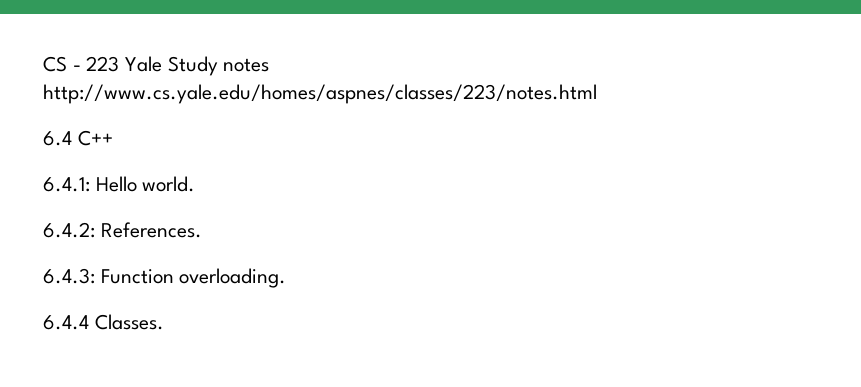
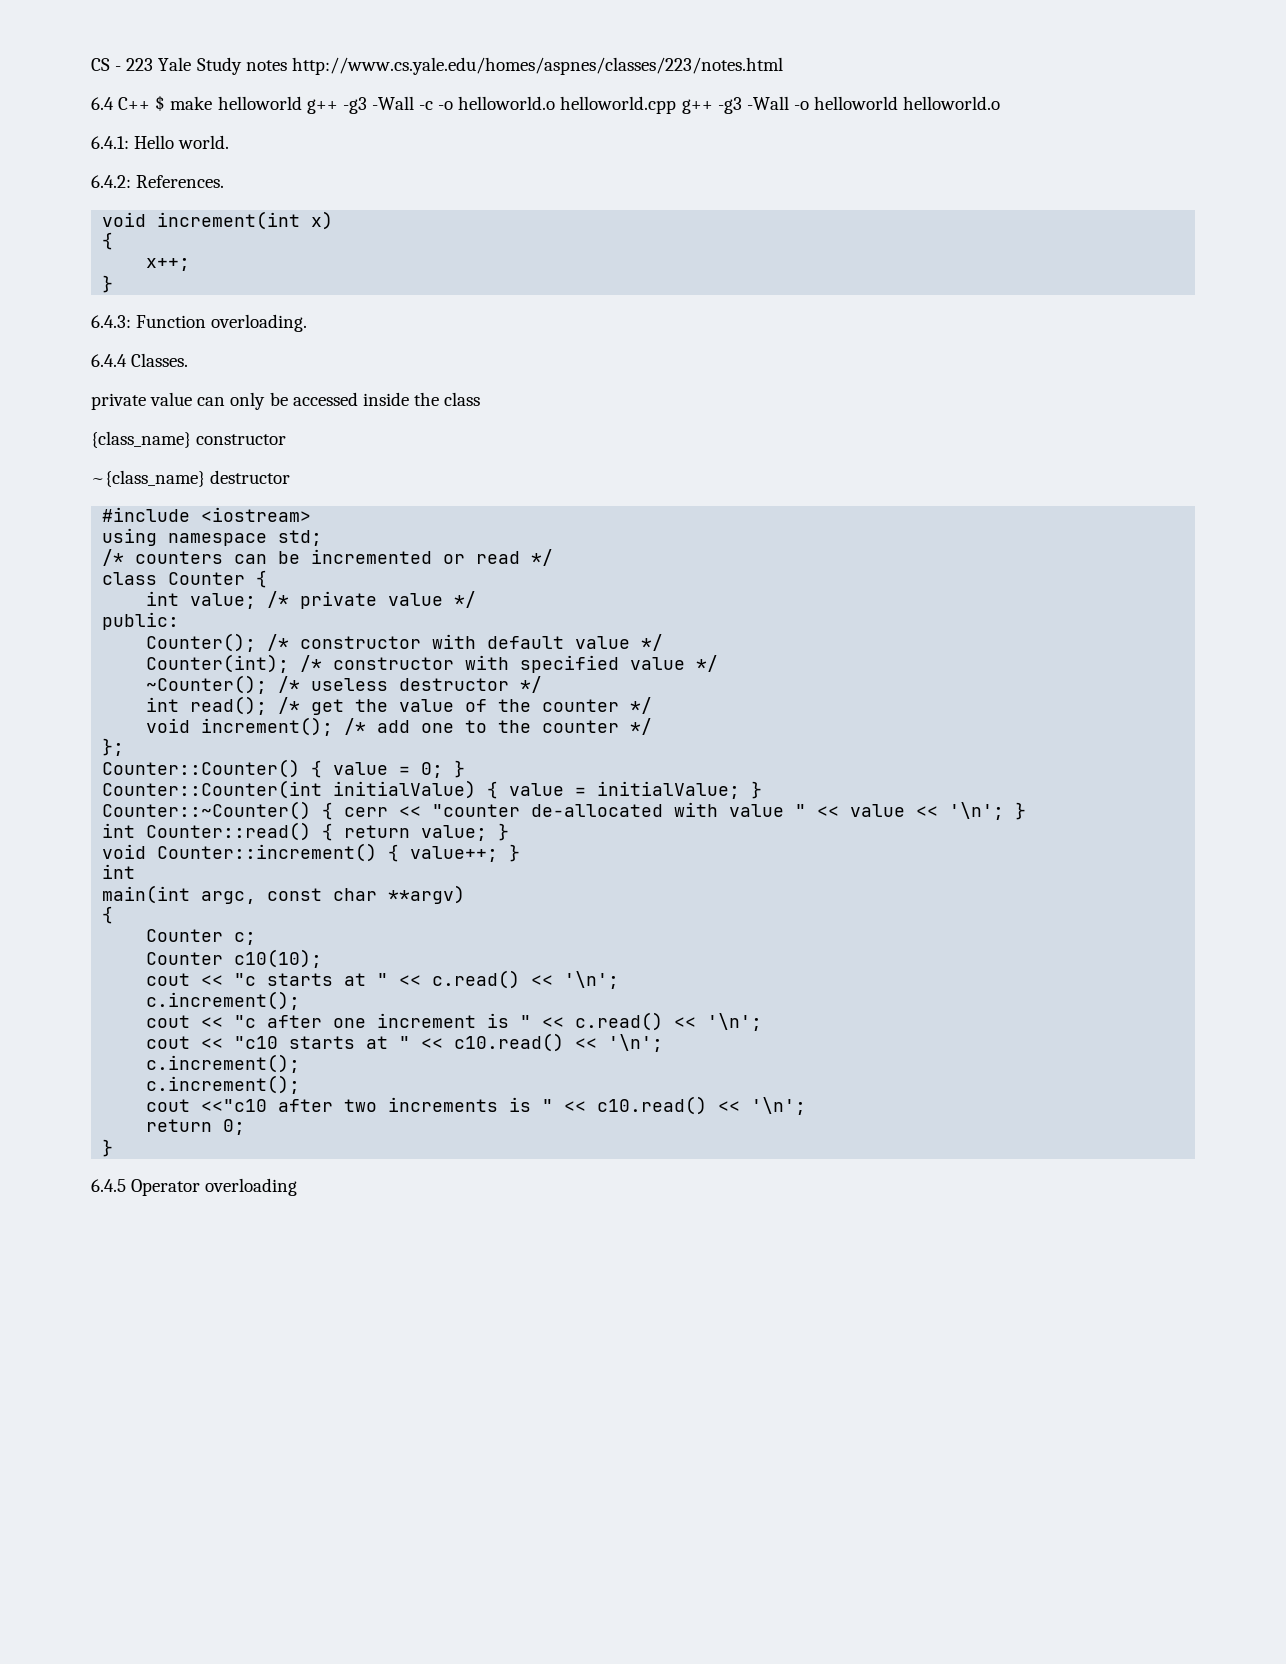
- 6.4 C++
+ 6.4 C++ $ make helloworld g++ -g3 -Wall -c -o helloworld.o helloworld.cpp g++ -g3 -Wall -o helloworld helloworld.o
+ void increment(int x)
+ {
+ x++;
+ }
+ private value can only be accessed inside the class
+ {class_name} constructor
+ ~{class_name} destructor
+ #include <iostream>
+ using namespace std;
+ /* counters can be incremented or read */
+ class Counter {
+ int value; /* private value */
+ public:
+ Counter(); /* constructor with default value */
+ Counter(int); /* constructor with specified value */
+ ~Counter(); /* useless destructor */
+ int read(); /* get the value of the counter */
+ void increment(); /* add one to the counter */
+ };
+ Counter::Counter() { value = 0; }
+ Counter::Counter(int initialValue) { value = initialValue; }
+ Counter::~Counter() { cerr << "counter de-allocated with value " << value << '\n'; }
+ int Counter::read() { return value; }
+ void Counter::increment() { value++; }
+ int
+ main(int argc, const char **argv)
+ {
+ Counter c;
+ Counter c10(10);
+ cout << "c starts at " << c.read() << '\n';
+ c.increment();
+ cout << "c after one increment is " << c.read() << '\n';
+ cout << "c10 starts at " << c10.read() << '\n';
+ c.increment();
+ c.increment();
+ cout <<"c10 after two increments is " << c10.read() << '\n';
+ return 0;
+ }
+ 6.4.5 Operator overloading

